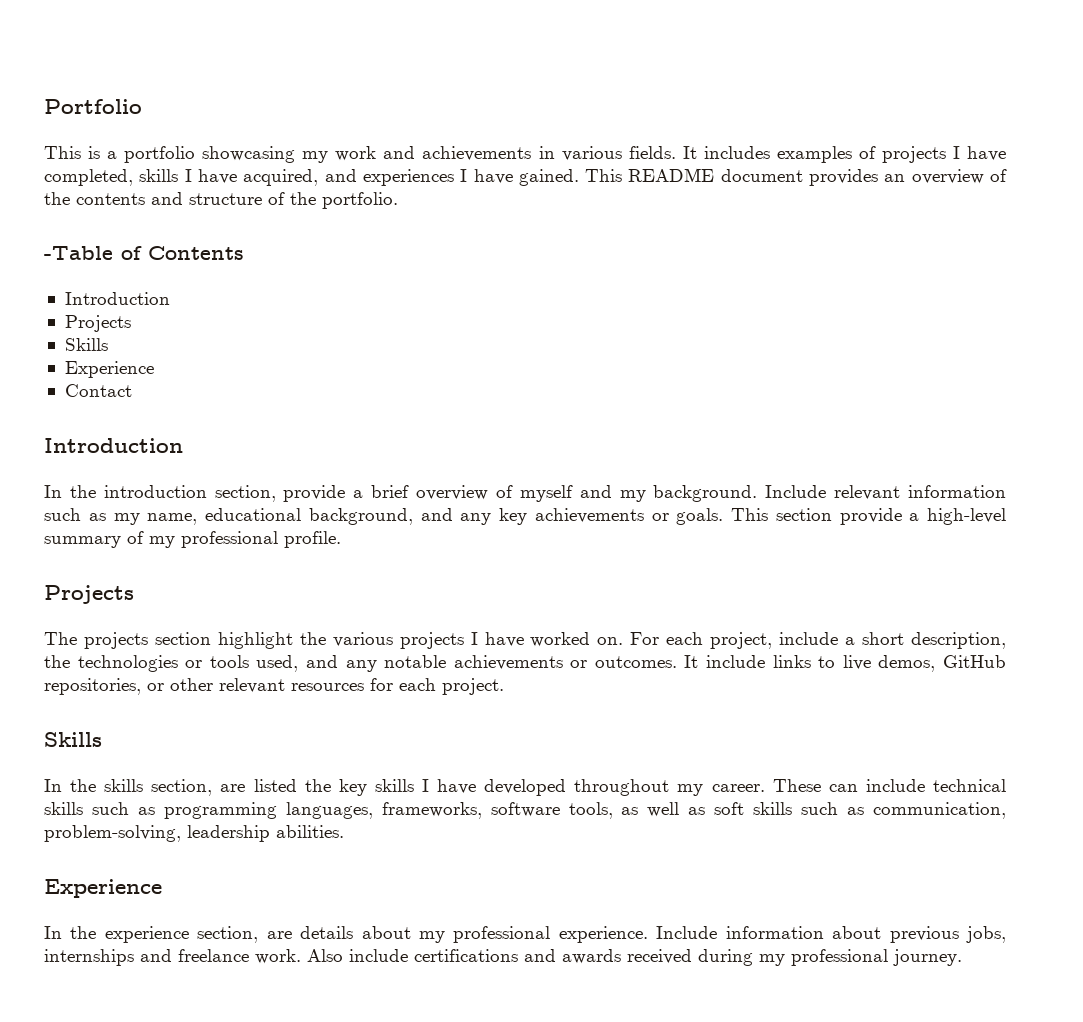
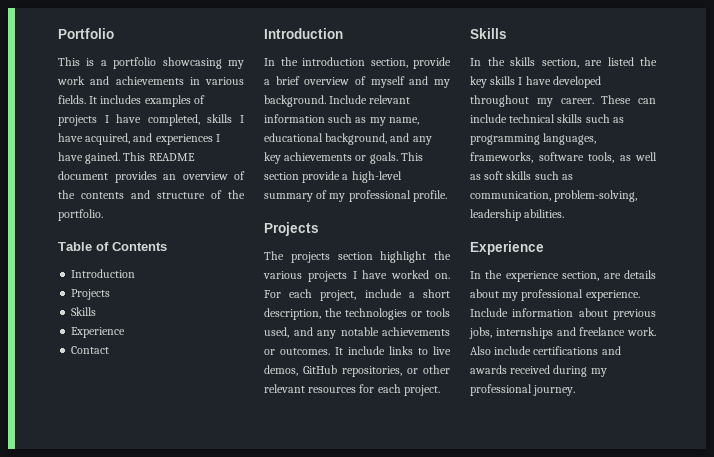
- -Table of Contents
+ Table of Contents

